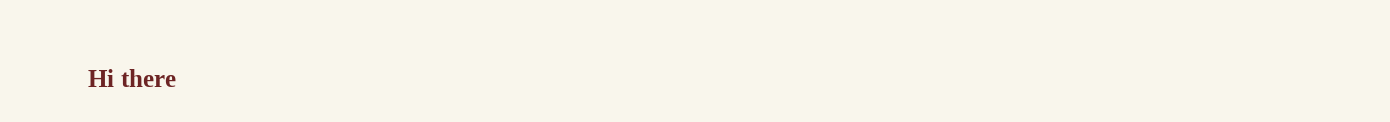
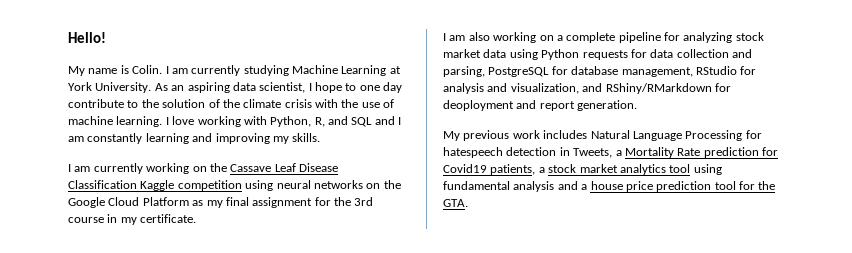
- Hi there
+ Hello!
+ My name is Colin. I am currently studying Machine Learning at York University. As an aspiring data scientist, I hope to one day contribute to the solution of the climate crisis with the use of machine learning. I love working with Python, R, and SQL and I am constantly learning and improving my skills.
+ I am currently working on the Cassave Leaf Disease Classification Kaggle competition using neural networks on the Google Cloud Platform as my final assignment for the 3rd course in my certificate.
+ I am also working on a complete pipeline for analyzing stock market data using Python requests for data collection and parsing, PostgreSQL for database management, RStudio for analysis and visualization, and RShiny/RMarkdown for deoployment and report generation.
+ My previous work includes Natural Language Processing for hatespeech detection in Tweets, a Mortality Rate prediction for Covid19 patients, a stock market analytics tool using fundamental analysis and a house price prediction tool for the GTA.

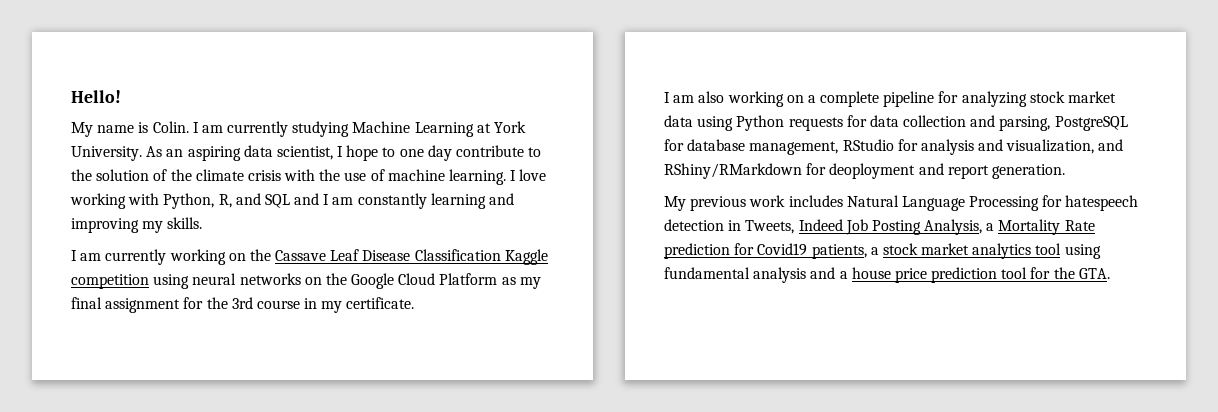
- My previous work includes Natural Language Processing for hatespeech detection in Tweets, a Mortality Rate prediction for Covid19 patients, a stock market analytics tool using fundamental analysis and a house price prediction tool for the GTA.
+ My previous work includes Natural Language Processing for hatespeech detection in Tweets, Indeed Job Posting Analysis, a Mortality Rate prediction for Covid19 patients, a stock market analytics tool using fundamental analysis and a house price prediction tool for the GTA.

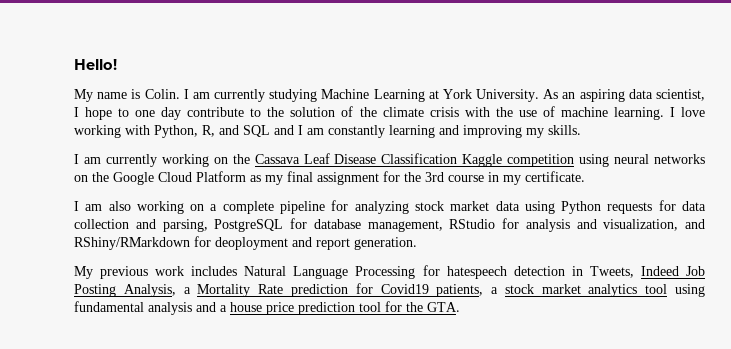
- I am currently working on the Cassave Leaf Disease Classification Kaggle competition using neural networks on the Google Cloud Platform as my final assignment for the 3rd course in my certificate.
+ I am currently working on the Cassava Leaf Disease Classification Kaggle competition using neural networks on the Google Cloud Platform as my final assignment for the 3rd course in my certificate.

